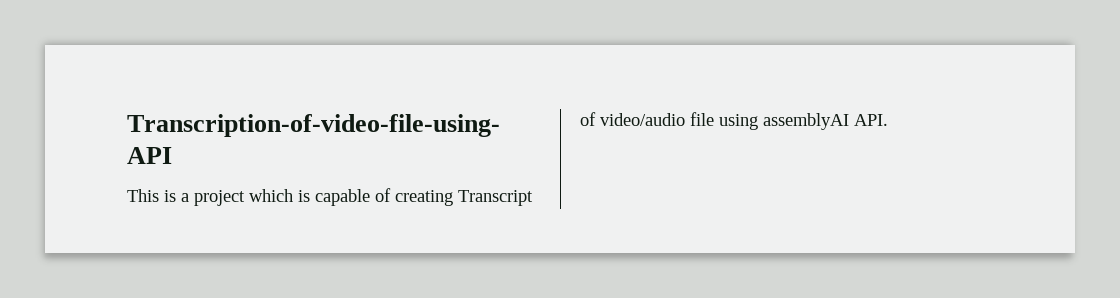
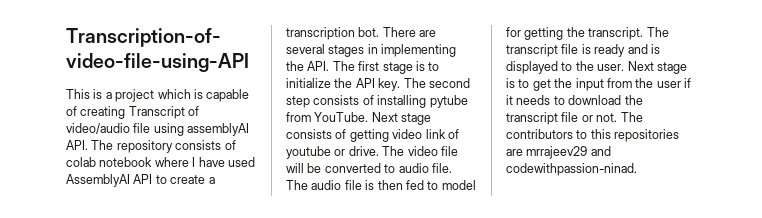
- This is a project which is capable of creating Transcript of video/audio file using assemblyAI API.
+ This is a project which is capable of creating Transcript of video/audio file using assemblyAI API. The repository consists of colab notebook where I have used AssemblyAI API to create a transcription bot. There are several stages in implementing the API. The first stage is to initialize the API key. The second step consists of installing pytube from YouTube. Next stage consists of getting video link of youtube or drive. The video file will be converted to audio file. The audio file is then fed to model for getting the transcript. The transcript file is ready and is displayed to the user. Next stage is to get the input from the user if it needs to download the transcript file or not. The contributors to this repositories are mrrajeev29 and codewithpassion-ninad.

